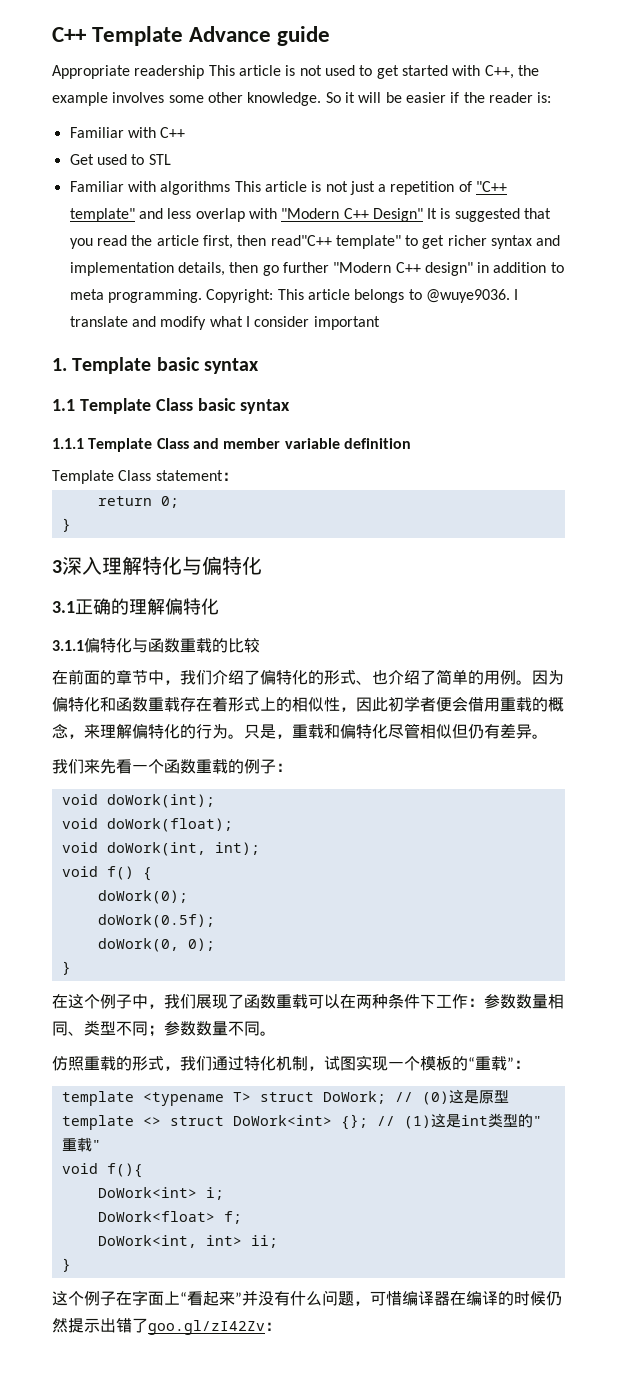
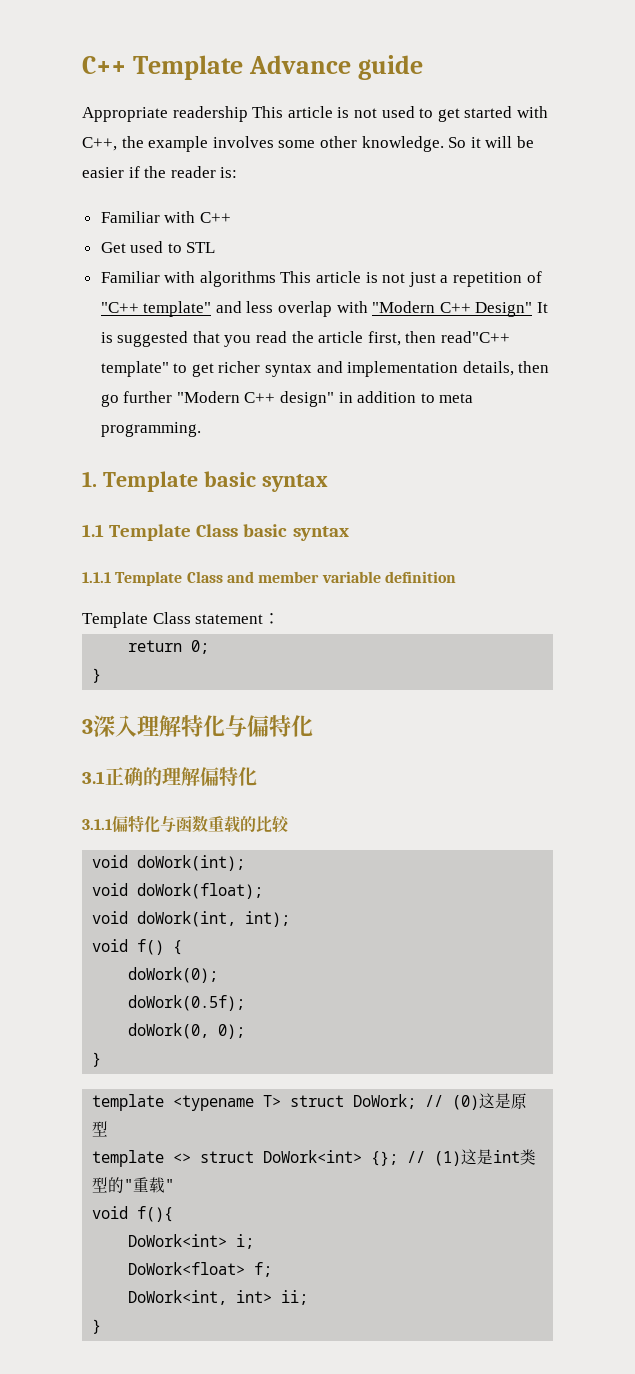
- Copyright: This article belongs to @wuye9036. I translate and modify what I consider important
- 在前面的章节中，我们介绍了偏特化的形式、也介绍了简单的用例。因为偏特化和函数重载存在着形式上的相似性，因此初学者便会借用重载的概念，来理解偏特化的行为。只是，重载和偏特化尽管相似但仍有差异。
- 我们来先看一个函数重载的例子：
- 在这个例子中，我们展现了函数重载可以在两种条件下工作：参数数量相同、类型不同；参数数量不同。
- 仿照重载的形式，我们通过特化机制，试图实现一个模板的“重载”：
- 这个例子在字面上“看起来”并没有什么问题，可惜编译器在编译的时候仍然提示出错了goo.gl/zI42Zv：

